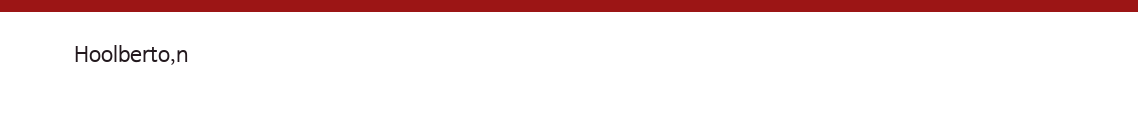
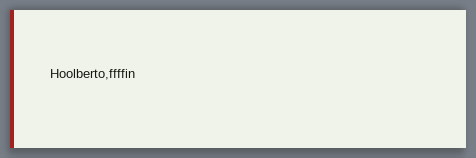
- Hoolberto,n
+ Hoolberto,ffffin

